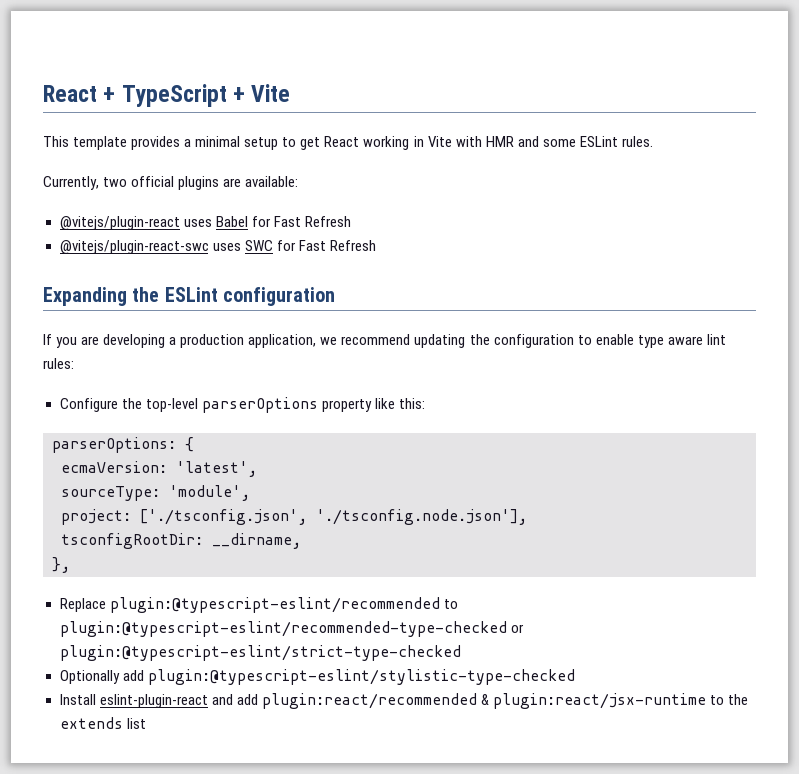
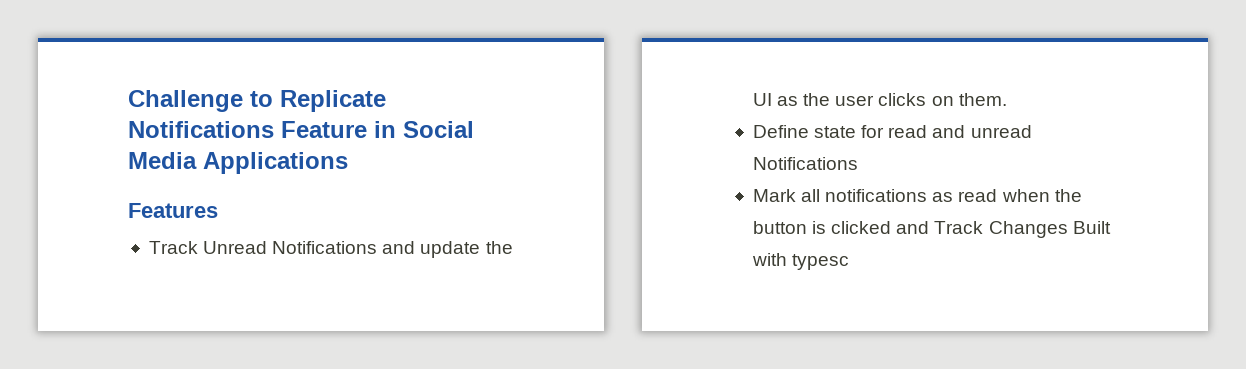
- React + TypeScript + Vite
- This template provides a minimal setup to get React working in Vite with HMR and some ESLint rules.
- Currently, two official plugins are available:
- @vitejs/plugin-react uses Babel for Fast Refresh
- @vitejs/plugin-react-swc uses SWC for Fast Refresh
- Expanding the ESLint configuration
- If you are developing a production application, we recommend updating the configuration to enable type aware lint rules:
- Configure the top-level parserOptions property like this:
- parserOptions: {
- ecmaVersion: 'latest',
- sourceType: 'module',
- project: ['./tsconfig.json', './tsconfig.node.json'],
- tsconfigRootDir: __dirname,
- },
- Replace plugin:@typescript-eslint/recommended to plugin:@typescript-eslint/recommended-type-checked or plugin:@typescript-eslint/strict-type-checked
- Optionally add plugin:@typescript-eslint/stylistic-type-checked
- Install eslint-plugin-react and add plugin:react/recommended & plugin:react/jsx-runtime to the extends list
+ Challenge to Replicate Notifications Feature in Social Media Applications
+ Features
+ Track Unread Notifications and update the UI as the user clicks on them.
+ Define state for read and unread Notifications
+ Mark all notifications as read when the button is clicked and Track Changes Built with typesc

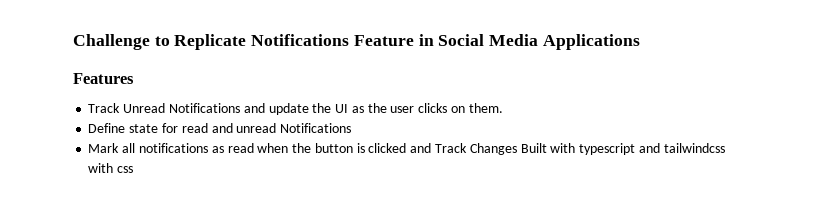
- Mark all notifications as read when the button is clicked and Track Changes Built with typesc
+ Mark all notifications as read when the button is clicked and Track Changes Built with typescript and tailwindcss with css

